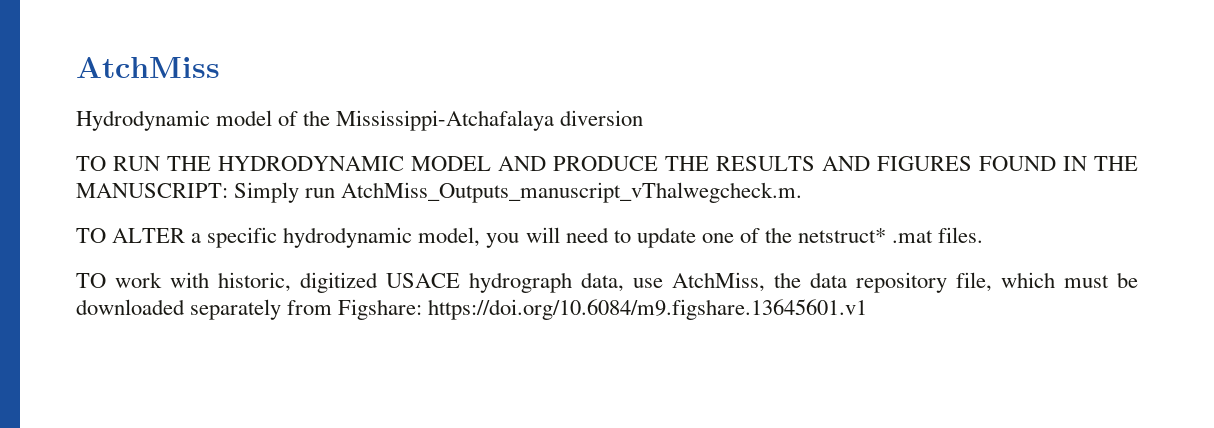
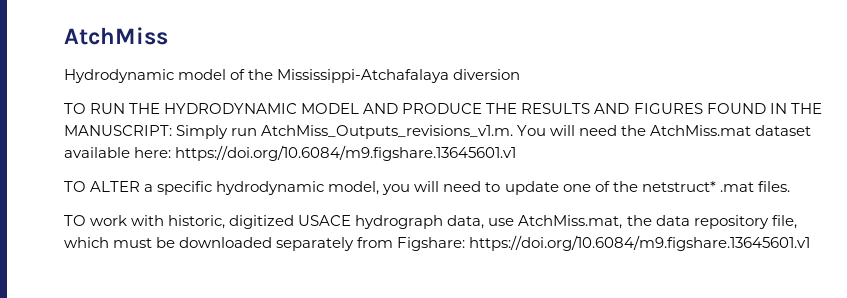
- TO RUN THE HYDRODYNAMIC MODEL AND PRODUCE THE RESULTS AND FIGURES FOUND IN THE MANUSCRIPT: Simply run AtchMiss_Outputs_manuscript_vThalwegcheck.m.
+ TO RUN THE HYDRODYNAMIC MODEL AND PRODUCE THE RESULTS AND FIGURES FOUND IN THE MANUSCRIPT: Simply run AtchMiss_Outputs_revisions_v1.m. You will need the AtchMiss.mat dataset available here: https://doi.org/10.6084/m9.figshare.13645601.v1
- TO work with historic, digitized USACE hydrograph data, use AtchMiss, the data repository file, which must be downloaded separately from Figshare: https://doi.org/10.6084/m9.figshare.13645601.v1
+ TO work with historic, digitized USACE hydrograph data, use AtchMiss.mat, the data repository file, which must be downloaded separately from Figshare: https://doi.org/10.6084/m9.figshare.13645601.v1

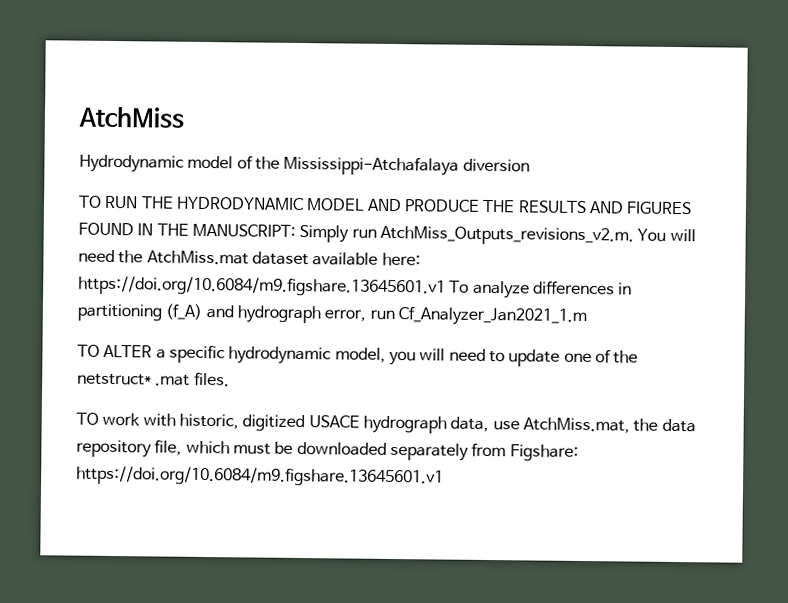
- TO RUN THE HYDRODYNAMIC MODEL AND PRODUCE THE RESULTS AND FIGURES FOUND IN THE MANUSCRIPT: Simply run AtchMiss_Outputs_revisions_v1.m. You will need the AtchMiss.mat dataset available here: https://doi.org/10.6084/m9.figshare.13645601.v1
+ TO RUN THE HYDRODYNAMIC MODEL AND PRODUCE THE RESULTS AND FIGURES FOUND IN THE MANUSCRIPT: Simply run AtchMiss_Outputs_revisions_v2.m. You will need the AtchMiss.mat dataset available here: https://doi.org/10.6084/m9.figshare.13645601.v1 To analyze differences in partitioning (f_A) and hydrograph error, run Cf_Analyzer_Jan2021_1.m

